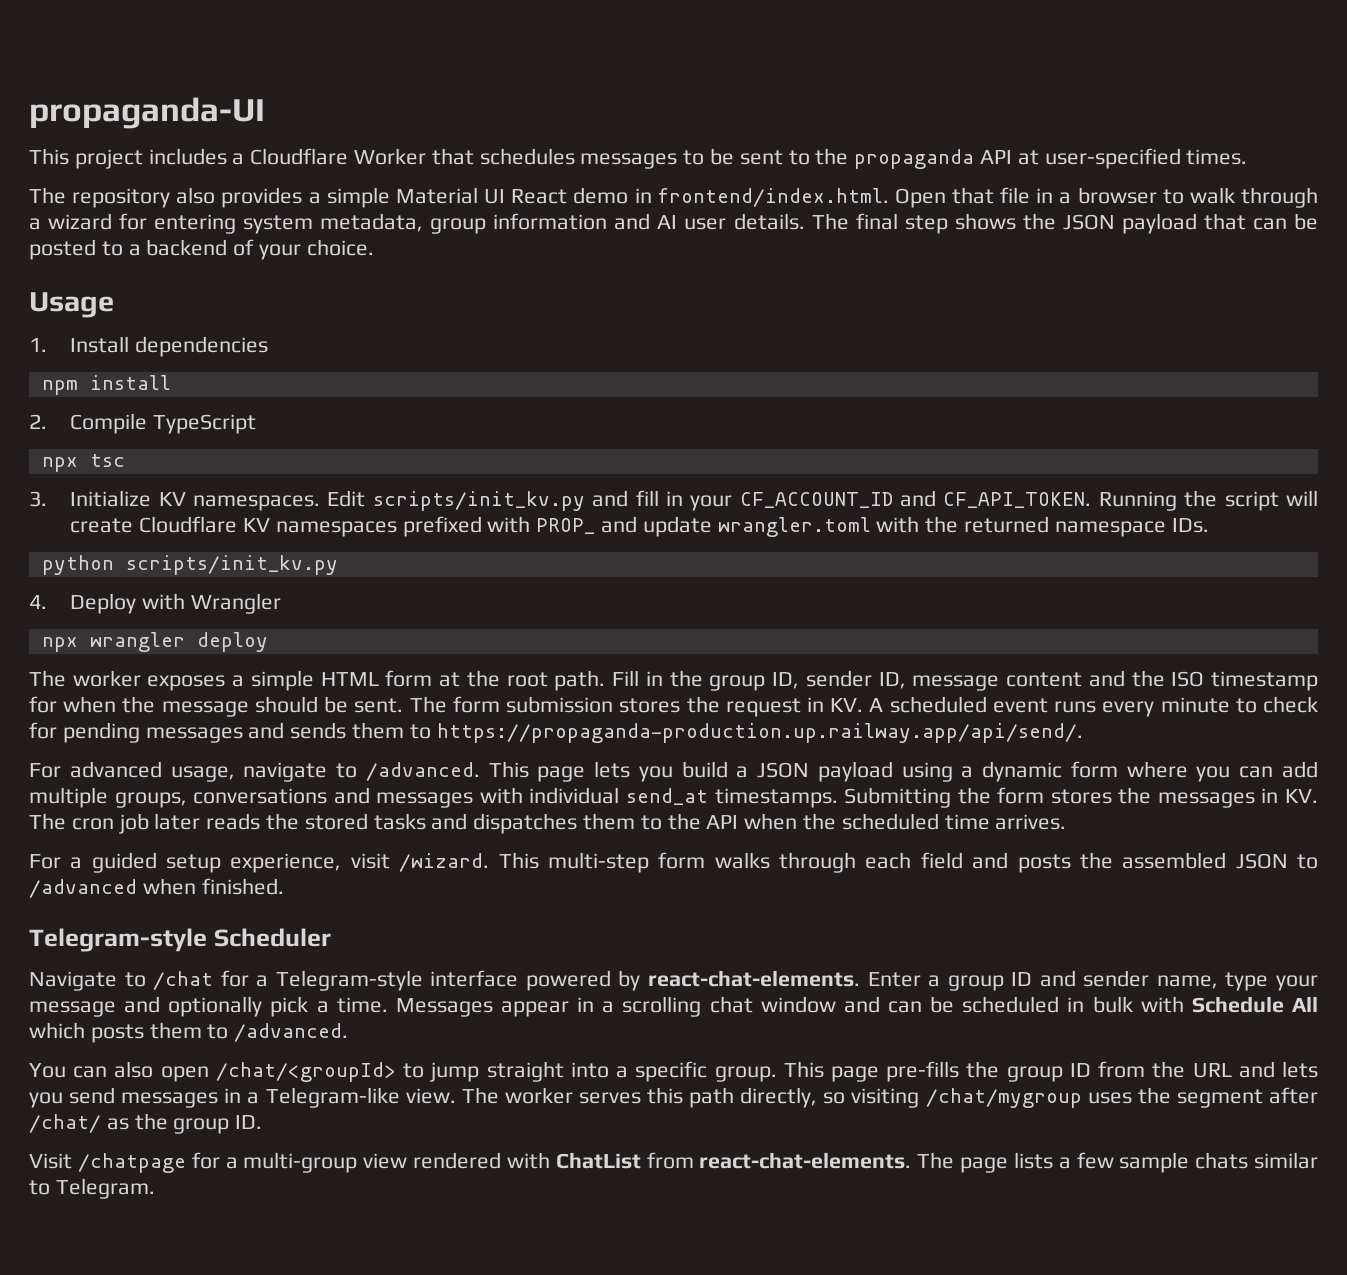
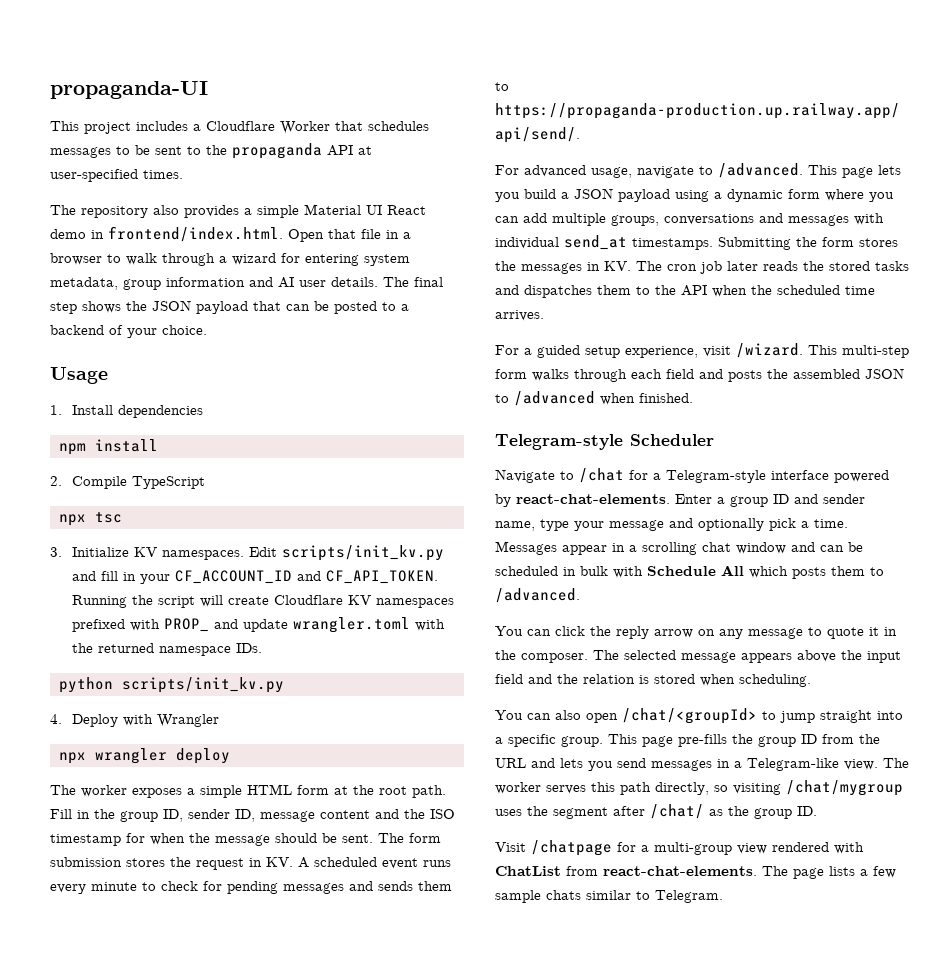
+ You can click the reply arrow on any message to quote it in the composer. The selected message appears above the input field and the relation is stored when scheduling.

